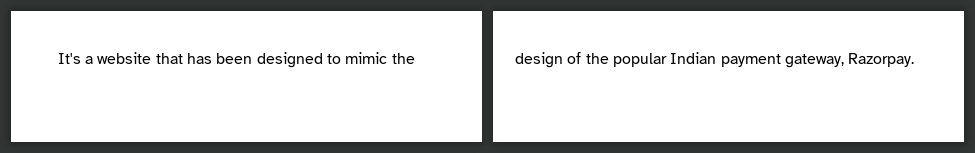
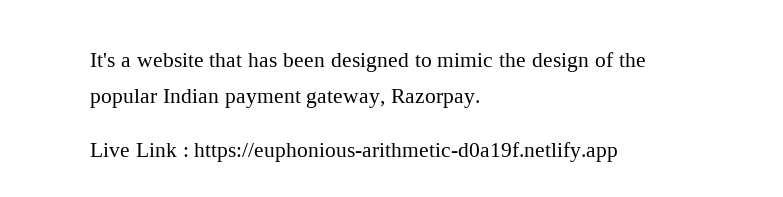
+ Live Link : https://euphonious-arithmetic-d0a19f.netlify.app

